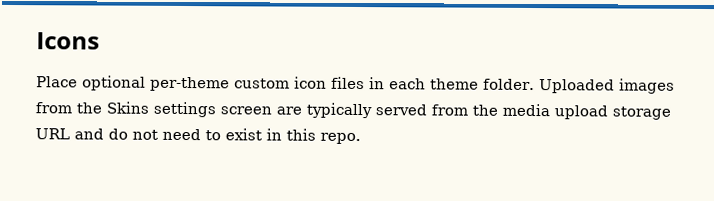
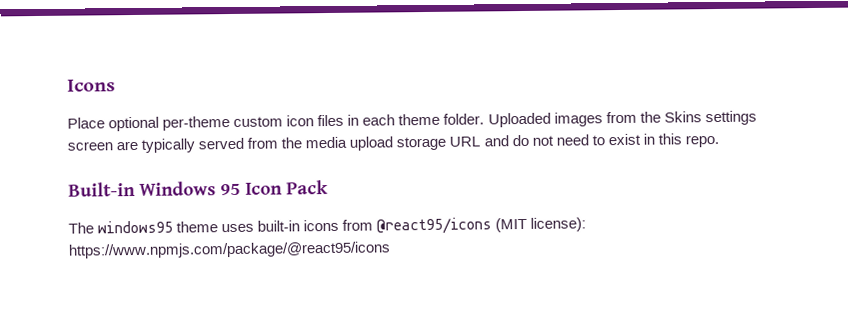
+ Built-in Windows 95 Icon Pack
+ The windows95 theme uses built-in icons from @react95/icons (MIT license): https://www.npmjs.com/package/@react95/icons

